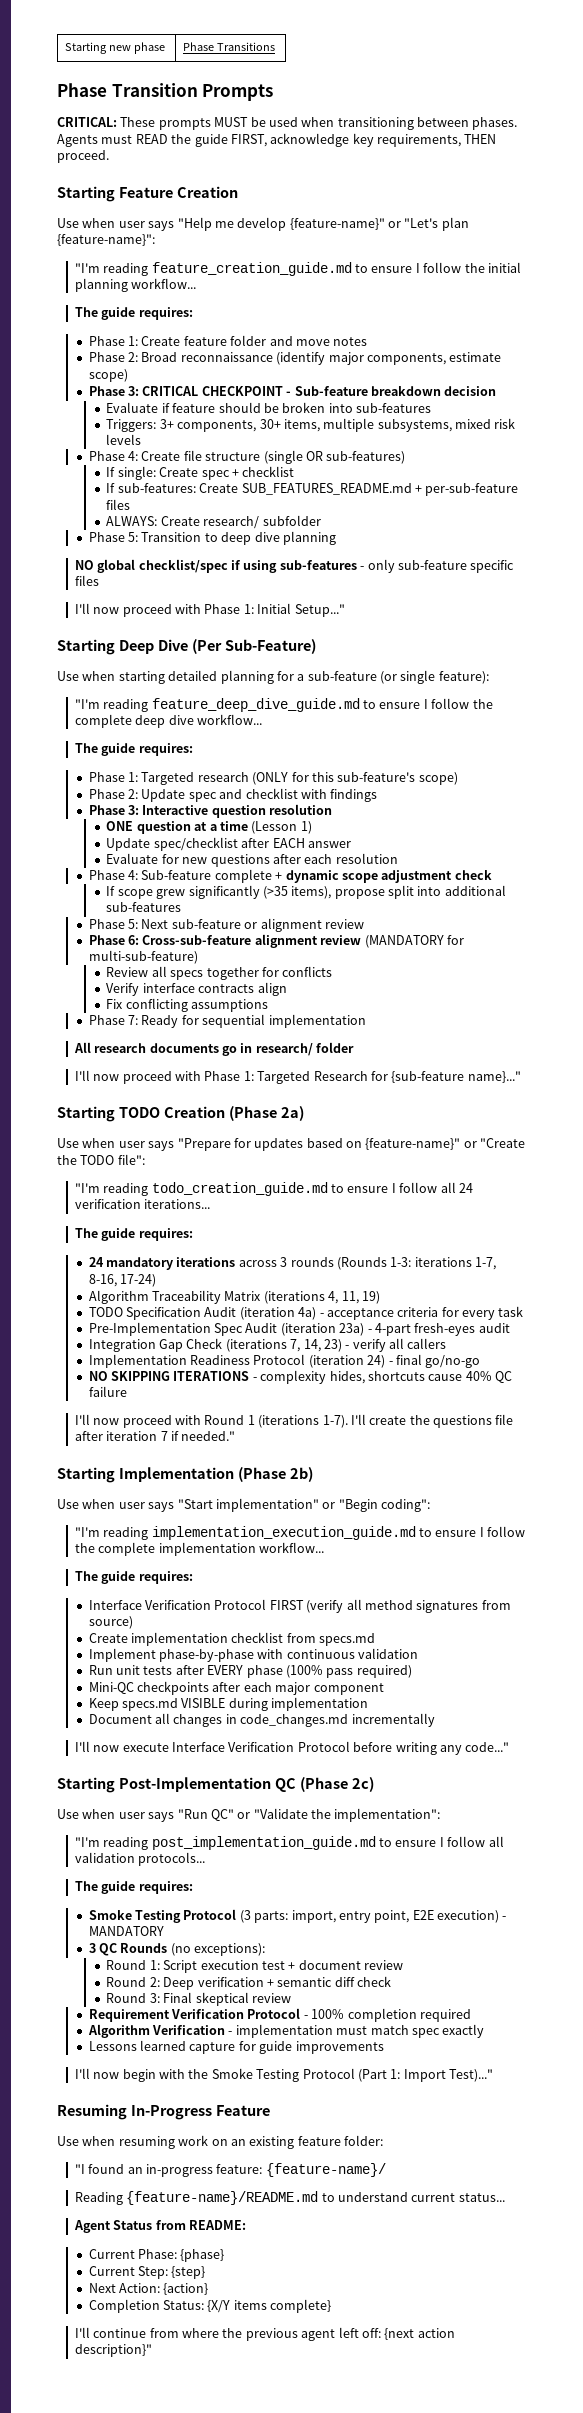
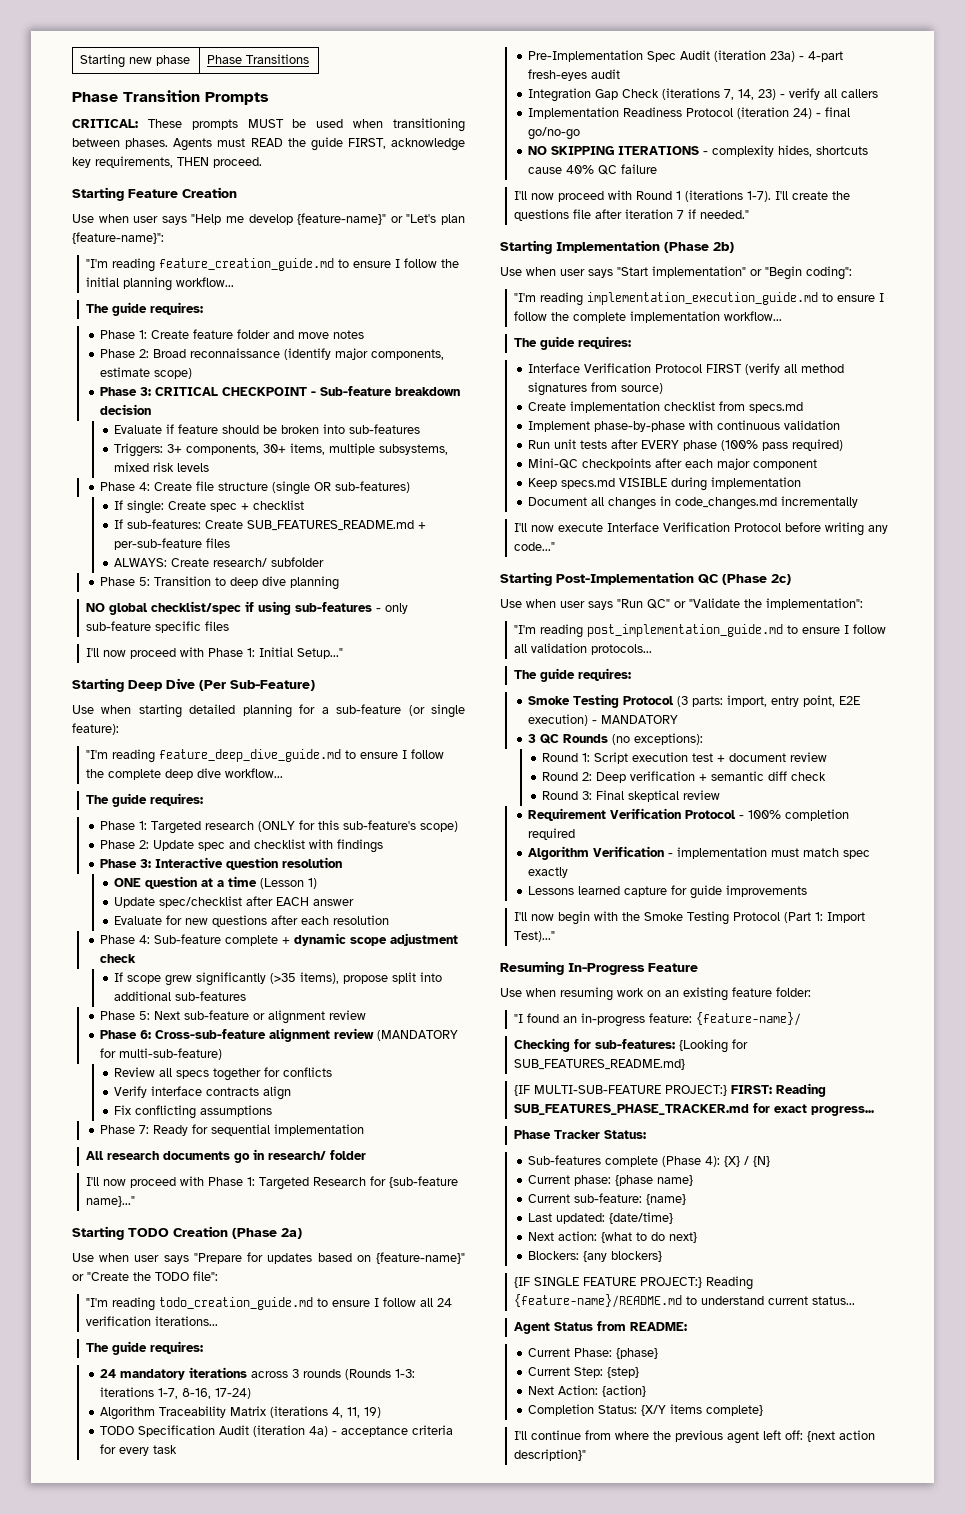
- Reading {feature-name}/README.md to understand current status...
+ Checking for sub-features: {Looking for SUB_FEATURES_README.md}
+ {IF MULTI-SUB-FEATURE PROJECT:} FIRST: Reading SUB_FEATURES_PHASE_TRACKER.md for exact progress...
+ Phase Tracker Status:
+ Sub-features complete (Phase 4): {X} / {N}
+ Current phase: {phase name}
+ Current sub-feature: {name}
+ Last updated: {date/time}
+ Next action: {what to do next}
+ Blockers: {any blockers}
+ {IF SINGLE FEATURE PROJECT:} Reading {feature-name}/README.md to understand current status...

